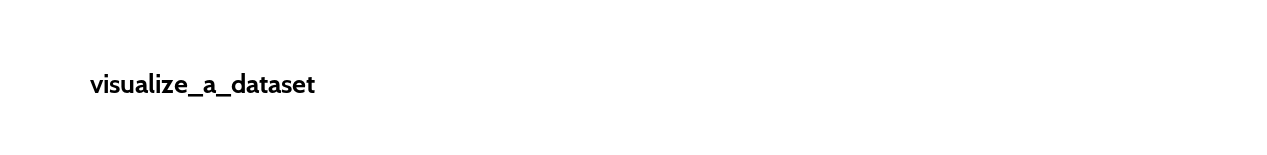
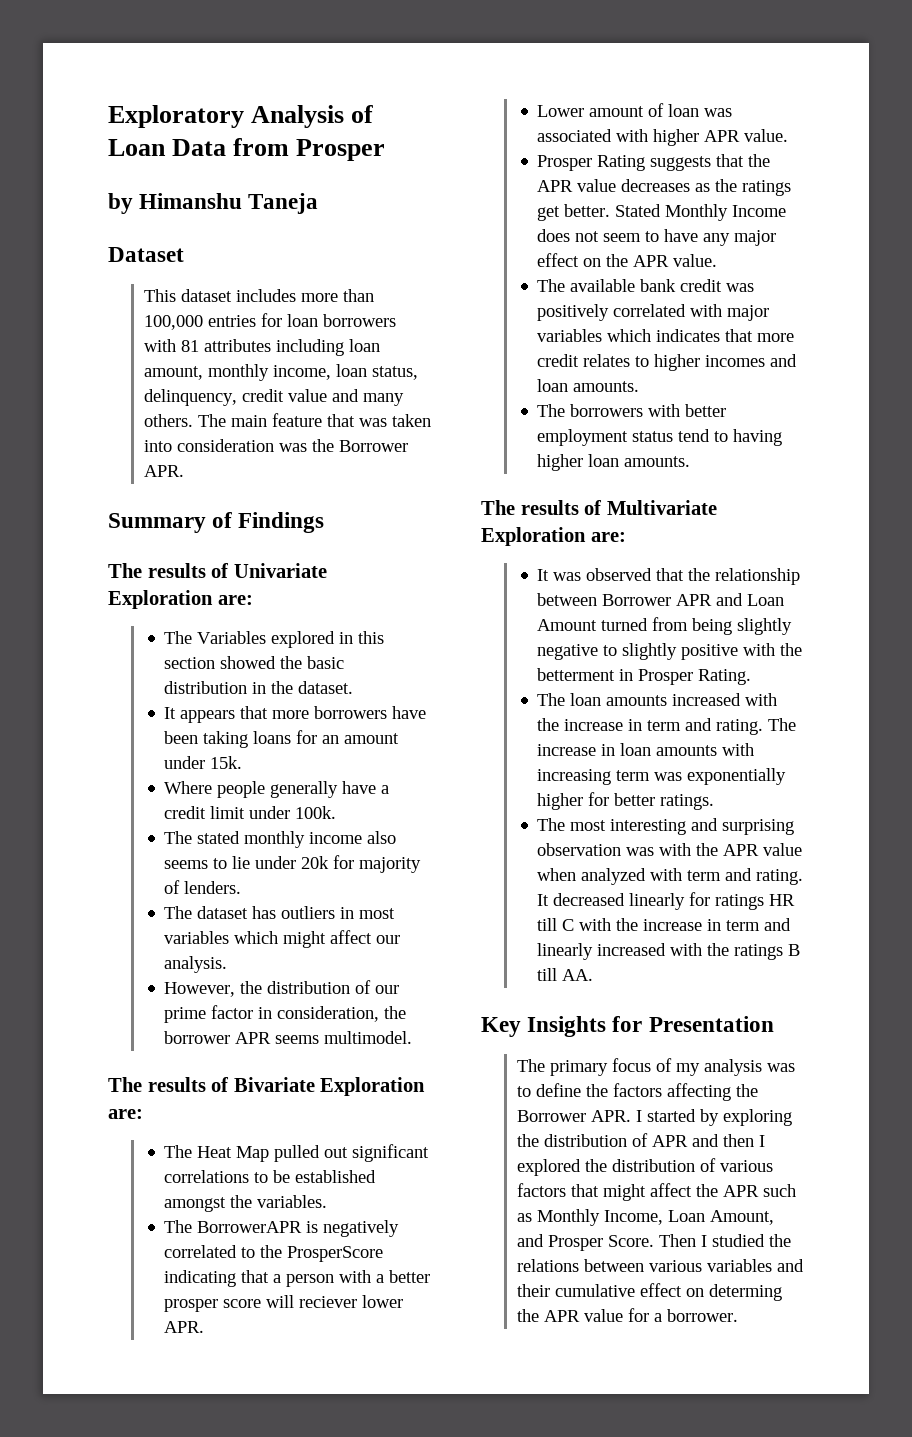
- visualize_a_dataset
+ Exploratory Analysis of Loan Data from Prosper
+ by Himanshu Taneja
+ Dataset
+ This dataset includes more than 100,000 entries for loan borrowers with 81 attributes including loan amount, monthly income, loan status, delinquency, credit value and many others. The main feature that was taken into consideration was the Borrower APR.
+ Summary of Findings
+ The results of Univariate Exploration are:
+ The Variables explored in this section showed the basic distribution in the dataset.
+ It appears that more borrowers have been taking loans for an amount under 15k.
+ Where people generally have a credit limit under 100k.
+ The stated monthly income also seems to lie under 20k for majority of lenders.
+ The dataset has outliers in most variables which might affect our analysis.
+ However, the distribution of our prime factor in consideration, the borrower APR seems multimodel.
+ The results of Bivariate Exploration are:
+ The Heat Map pulled out significant correlations to be established amongst the variables.
+ The BorrowerAPR is negatively correlated to the ProsperScore indicating that a person with a better prosper score will reciever lower APR.
+ Lower amount of loan was associated with higher APR value.
+ Prosper Rating suggests that the APR value decreases as the ratings get better. Stated Monthly Income does not seem to have any major effect on the APR value.
+ The available bank credit was positively correlated with major variables which indicates that more credit relates to higher incomes and loan amounts.
+ The borrowers with better employment status tend to having higher loan amounts.
+ The results of Multivariate Exploration are:
+ It was observed that the relationship between Borrower APR and Loan Amount turned from being slightly negative to slightly positive with the betterment in Prosper Rating.
+ The loan amounts increased with the increase in term and rating. The increase in loan amounts with increasing term was exponentially higher for better ratings.
+ The most interesting and surprising observation was with the APR value when analyzed with term and rating. It decreased linearly for ratings HR till C with the increase in term and linearly increased with the ratings B till AA.
+ Key Insights for Presentation
+ The primary focus of my analysis was to define the factors affecting the Borrower APR. I started by exploring the distribution of APR and then I explored the distribution of various factors that might affect the APR such as Monthly Income, Loan Amount, and Prosper Score. Then I studied the relations between various variables and their cumulative effect on determing the APR value for a borrower.

